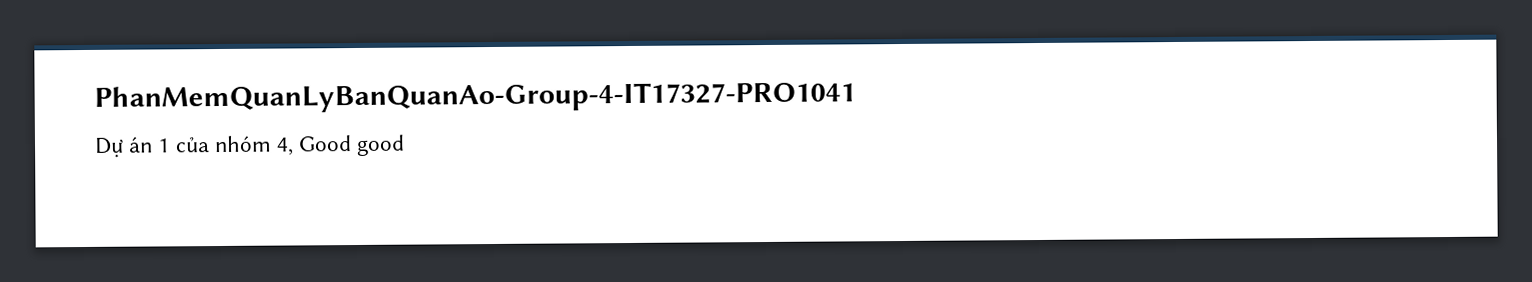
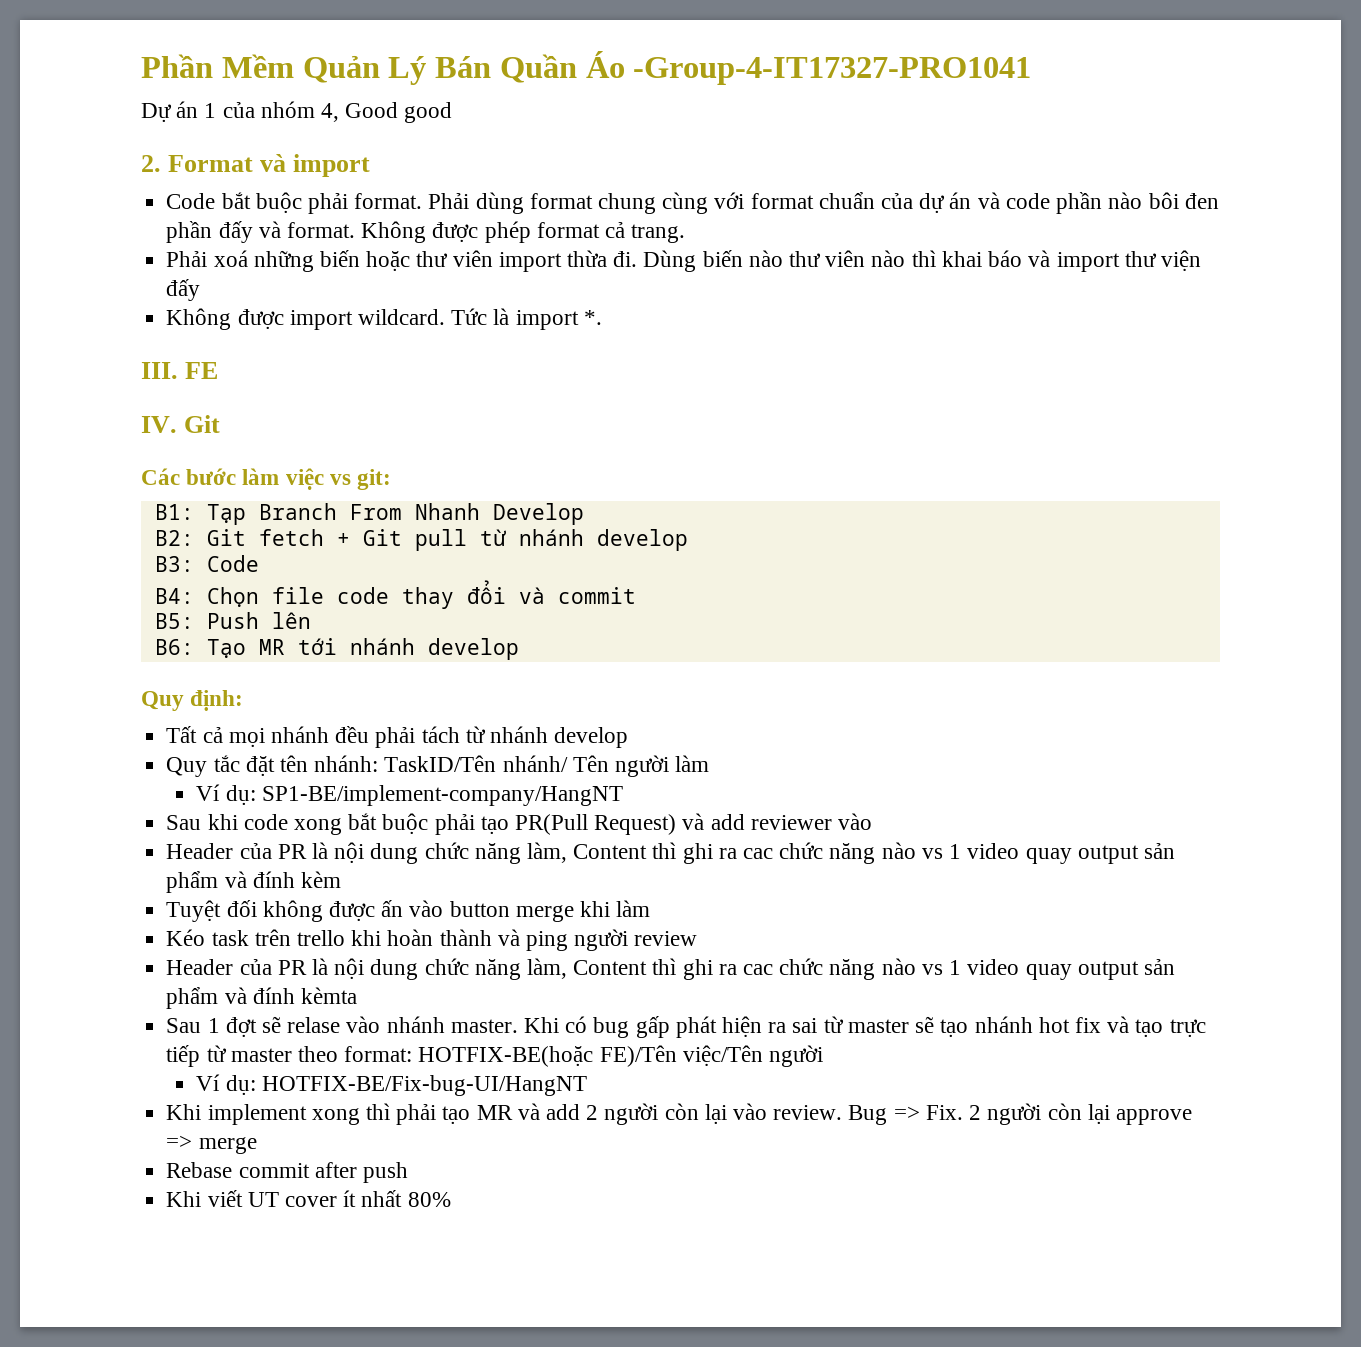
- PhanMemQuanLyBanQuanAo-Group-4-IT17327-PRO1041
+ Phần Mềm Quản Lý Bán Quần Áo -Group-4-IT17327-PRO1041
+ 2. Format và import
+ Code bắt buộc phải format. Phải dùng format chung cùng với format chuẩn của dự án và code phần nào bôi đen phần đấy và format. Không được phép format cả trang.
+ Phải xoá những biến hoặc thư viên import thừa đi. Dùng biến nào thư viên nào thì khai báo và import thư viện đấy
+ Không được import wildcard. Tức là import *.
+ III. FE
+ IV. Git
+ Các bước làm việc vs git:
+ B1: Tạp Branch From Nhanh Develop
+ B2: Git fetch + Git pull từ nhánh develop
+ B3: Code
+ B4: Chọn file code thay đổi và commit
+ B5: Push lên
+ B6: Tạo MR tới nhánh develop
+ Quy định:
+ Tất cả mọi nhánh đều phải tách từ nhánh develop
+ Quy tắc đặt tên nhánh: TaskID/Tên nhánh/ Tên người làm
+ Ví dụ: SP1-BE/implement-company/HangNT
+ Sau khi code xong bắt buộc phải tạo PR(Pull Request) và add reviewer vào
+ Header của PR là nội dung chức năng làm, Content thì ghi ra cac chức năng nào vs 1 video quay output sản phẩm và đính kèm
+ Tuyệt đối không được ấn vào button merge khi làm
+ Kéo task trên trello khi hoàn thành và ping người review
+ Header của PR là nội dung chức năng làm, Content thì ghi ra cac chức năng nào vs 1 video quay output sản phẩm và đính kèmta
+ Sau 1 đợt sẽ relase vào nhánh master. Khi có bug gấp phát hiện ra sai từ master sẽ tạo nhánh hot fix và tạo trực tiếp từ master theo format: HOTFIX-BE(hoặc FE)/Tên việc/Tên người
+ Ví dụ: HOTFIX-BE/Fix-bug-UI/HangNT
+ Khi implement xong thì phải tạo MR và add 2 người còn lại vào review. Bug => Fix. 2 người còn lại approve => merge
+ Rebase commit after push
+ Khi viết UT cover ít nhất 80%

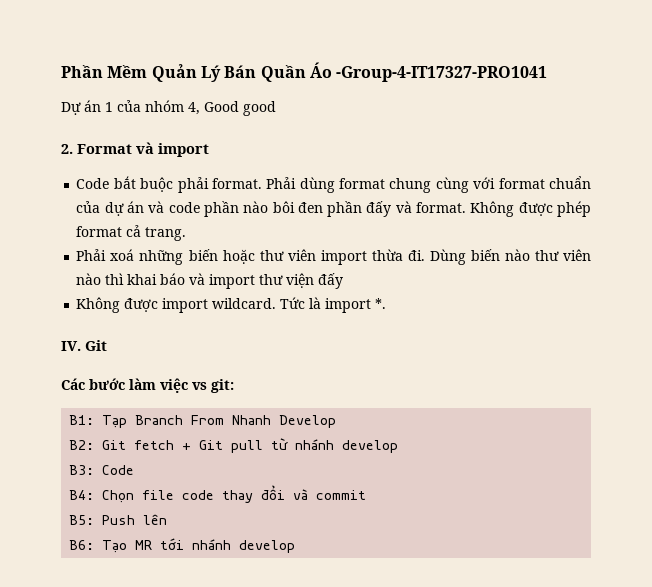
- III. FE
- Quy định:
- Tất cả mọi nhánh đều phải tách từ nhánh develop
- Quy tắc đặt tên nhánh: TaskID/Tên nhánh/ Tên người làm
- Ví dụ: SP1-BE/implement-company/HangNT
- Sau khi code xong bắt buộc phải tạo PR(Pull Request) và add reviewer vào
- Header của PR là nội dung chức năng làm, Content thì ghi ra cac chức năng nào vs 1 video quay output sản phẩm và đính kèm
- Tuyệt đối không được ấn vào button merge khi làm
- Kéo task trên trello khi hoàn thành và ping người review
- Header của PR là nội dung chức năng làm, Content thì ghi ra cac chức năng nào vs 1 video quay output sản phẩm và đính kèmta
- Sau 1 đợt sẽ relase vào nhánh master. Khi có bug gấp phát hiện ra sai từ master sẽ tạo nhánh hot fix và tạo trực tiếp từ master theo format: HOTFIX-BE(hoặc FE)/Tên việc/Tên người
- Ví dụ: HOTFIX-BE/Fix-bug-UI/HangNT
- Khi implement xong thì phải tạo MR và add 2 người còn lại vào review. Bug => Fix. 2 người còn lại approve => merge
- Rebase commit after push
- Khi viết UT cover ít nhất 80%

